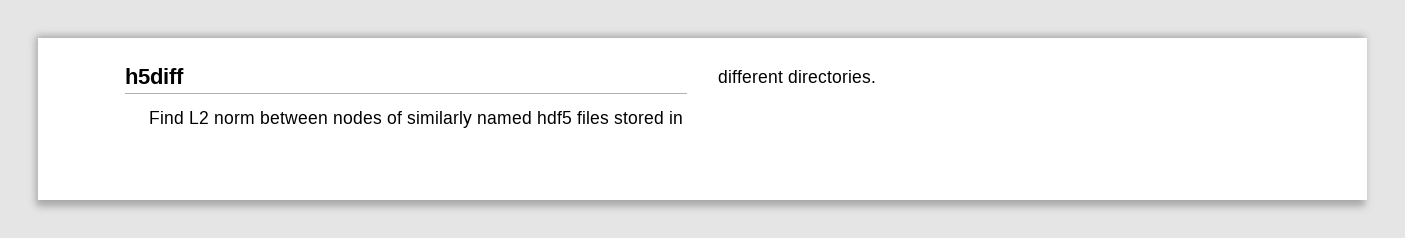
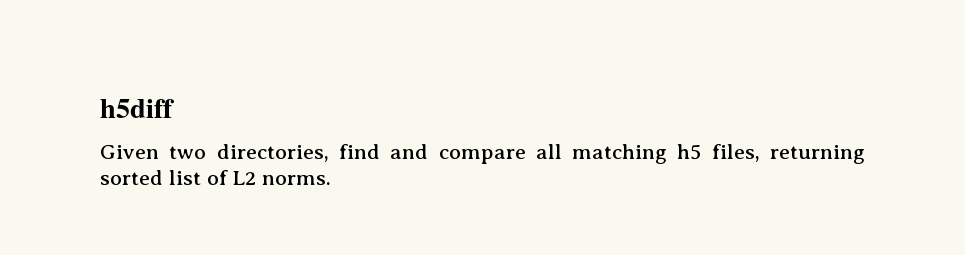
- Find L2 norm between nodes of similarly named hdf5 files stored in different directories.
+ Given two directories, find and compare all matching h5 files, returning sorted list of L2 norms.

